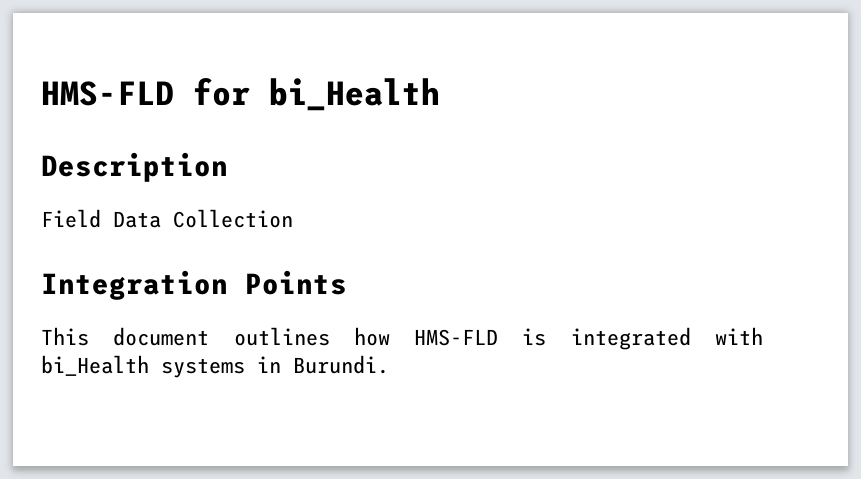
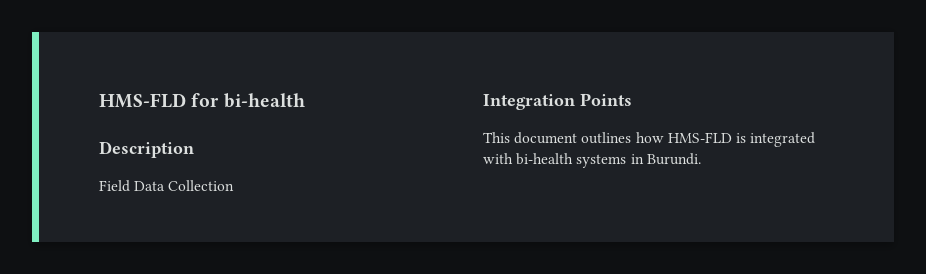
- HMS-FLD for bi_Health
+ HMS-FLD for bi-health
- This document outlines how HMS-FLD is integrated with bi_Health systems in Burundi.
+ This document outlines how HMS-FLD is integrated with bi-health systems in Burundi.

